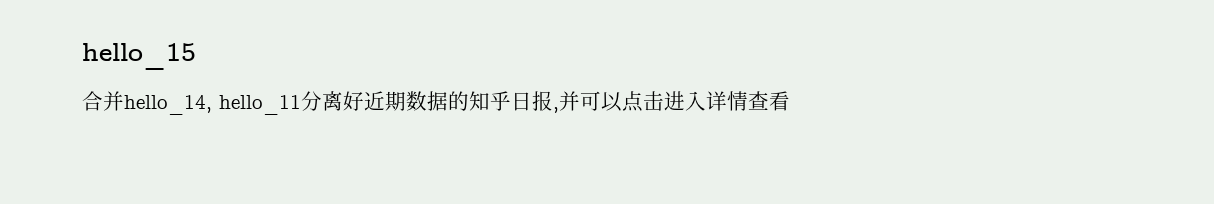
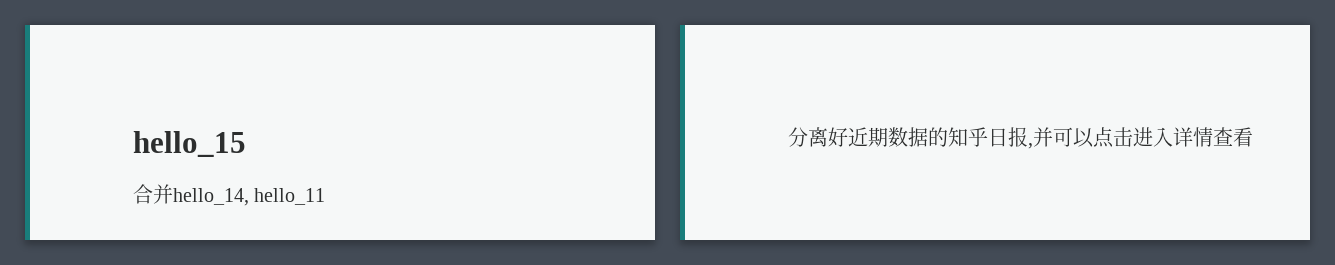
- 合并hello_14, hello_11分离好近期数据的知乎日报,并可以点击进入详情查看
+ 合并hello_14, hello_11
+ 分离好近期数据的知乎日报,并可以点击进入详情查看

